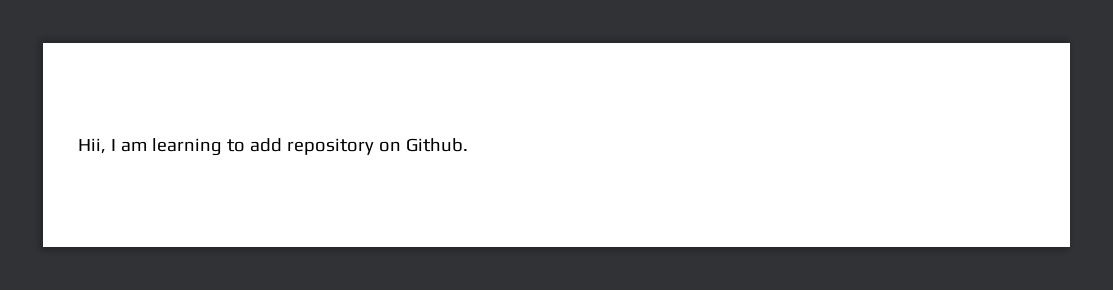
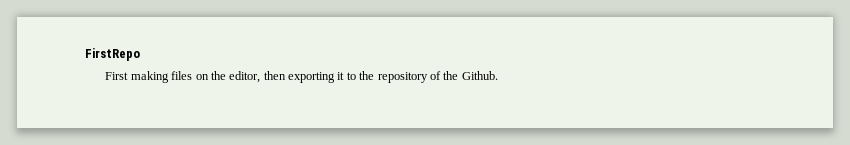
- Hii, I am learning to add repository on Github.
+ FirstRepo
+ First making files on the editor, then exporting it to the repository of the Github.

